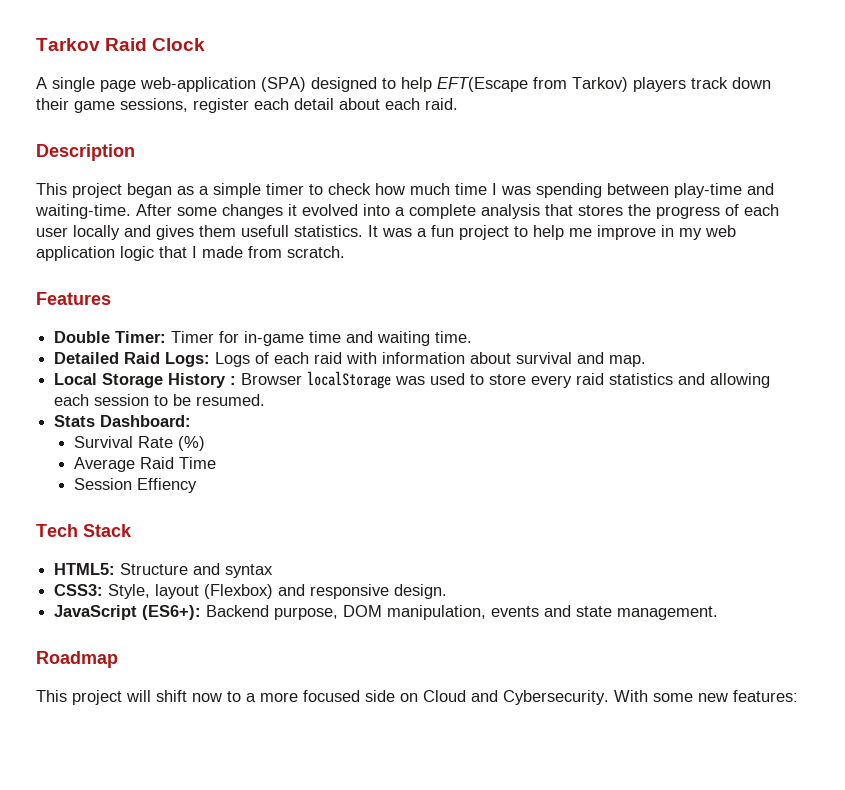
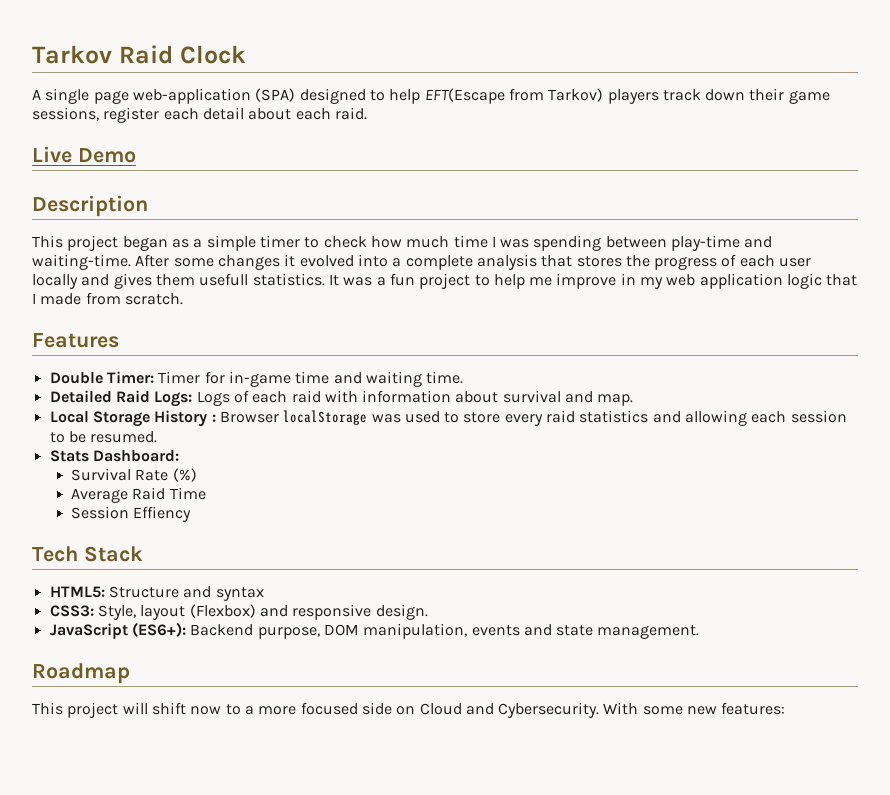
+ Live Demo

